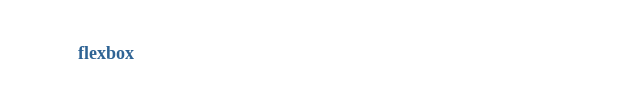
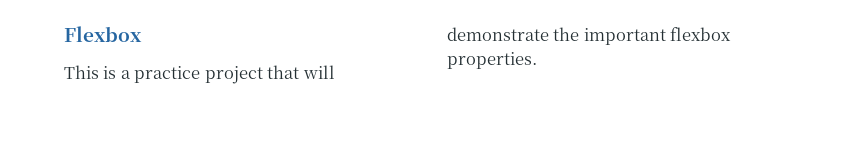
- flexbox
+ Flexbox
+ This is a practice project that will demonstrate the important flexbox properties.

